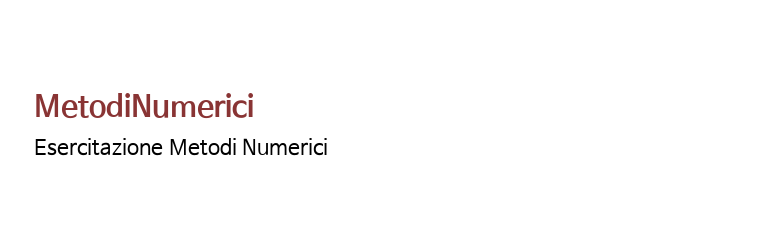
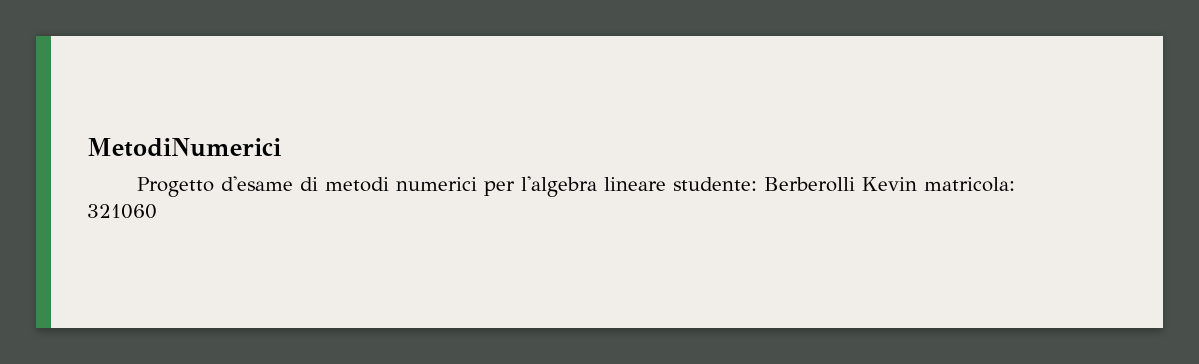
- Esercitazione Metodi Numerici
+ Progetto d'esame di metodi numerici per l'algebra lineare studente: Berberolli Kevin matricola: 321060

